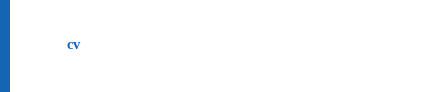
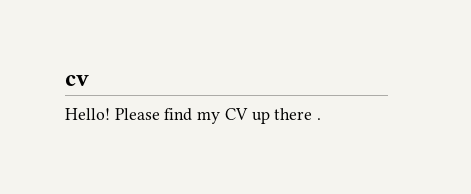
+ Hello! Please find my CV up there .

